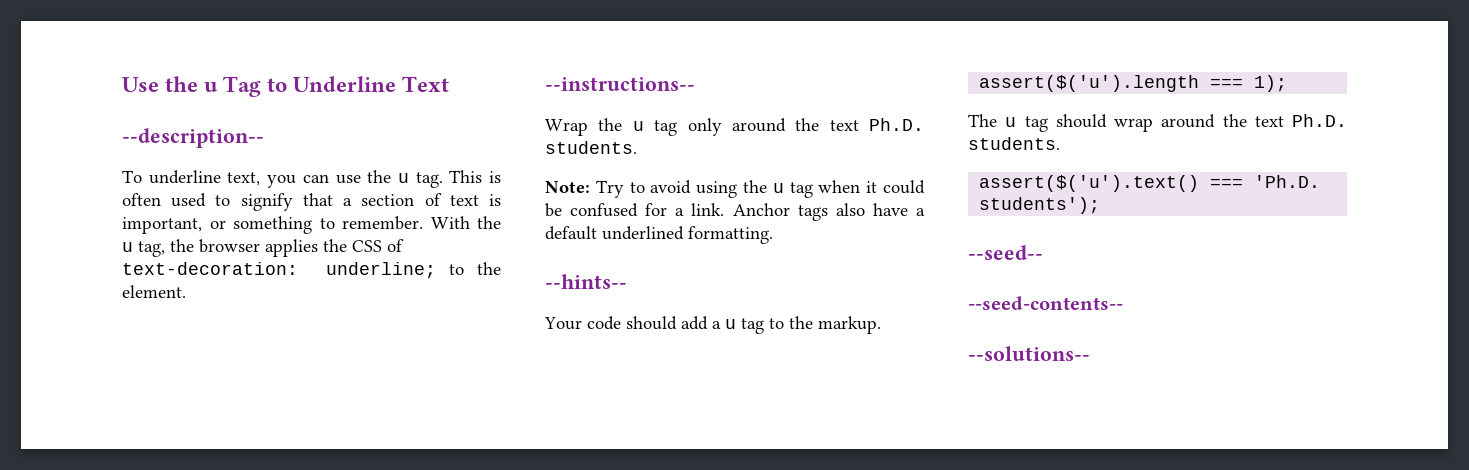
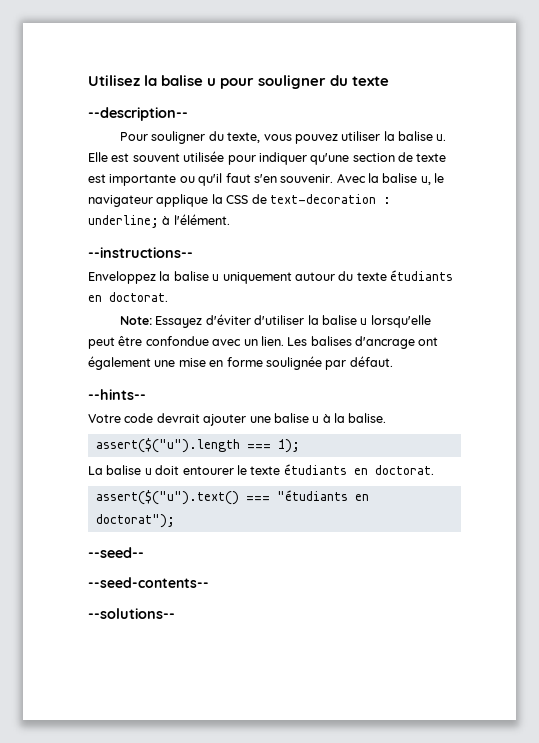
- Use the u Tag to Underline Text
+ Utilisez la balise u pour souligner du texte
  --description--
- To underline text, you can use the u tag. This is often used to signify that a section of text is important, or something to remember. With the u tag, the browser applies the CSS of text-decoration: underline; to the element.
+ Pour souligner du texte, vous pouvez utiliser la balise u. Elle est souvent utilisée pour indiquer qu'une section de texte est importante ou qu'il faut s'en souvenir. Avec la balise u, le navigateur applique la CSS de text-decoration : underline; à l'élément.
  --instructions--
- Wrap the u tag only around the text Ph.D. students.
- Note: Try to avoid using the u tag when it could be confused for a link. Anchor tags also have a default underlined formatting.
+ Enveloppez la balise u uniquement autour du texte étudiants en doctorat.
+ Note: Essayez d'éviter d'utiliser la balise u lorsqu'elle peut être confondue avec un lien. Les balises d'ancrage ont également une mise en forme soulignée par défaut.
  --hints--
- Your code should add a u tag to the markup.
- assert($('u').length === 1);
- The u tag should wrap around the text Ph.D. students.
- assert($('u').text() === 'Ph.D. students');
+ Votre code devrait ajouter une balise u à la balise.
+ assert($("u").length === 1);
+ La balise u doit entourer le texte étudiants en doctorat.
+ assert($("u").text() === "étudiants en doctorat");

